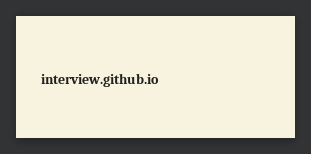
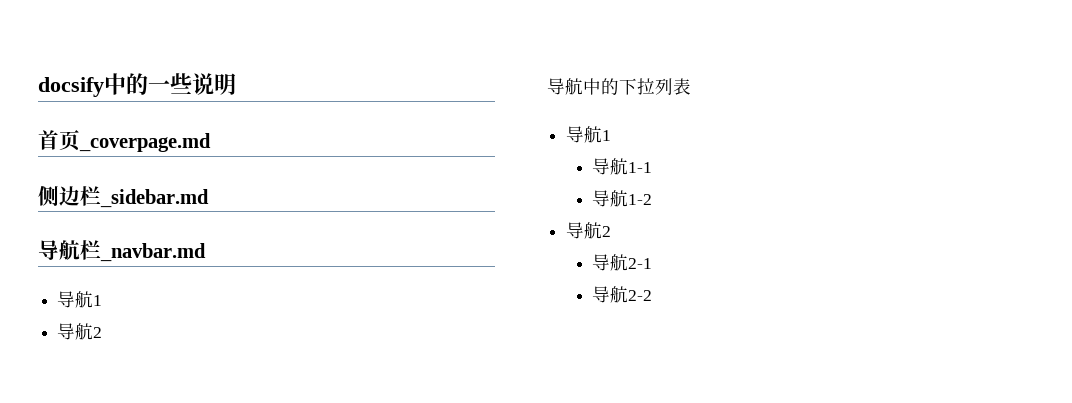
- interview.github.io
+ docsify中的一些说明
+ 首页_coverpage.md
+ 侧边栏_sidebar.md
+ 导航栏_navbar.md
+ 导航1
+ 导航2
+ 导航中的下拉列表
+ 导航1
+ 导航1-1
+ 导航1-2
+ 导航2
+ 导航2-1
+ 导航2-2

